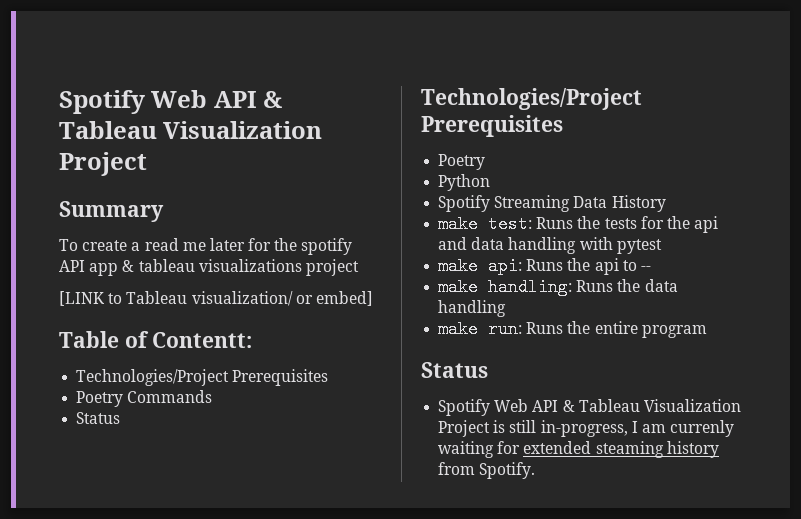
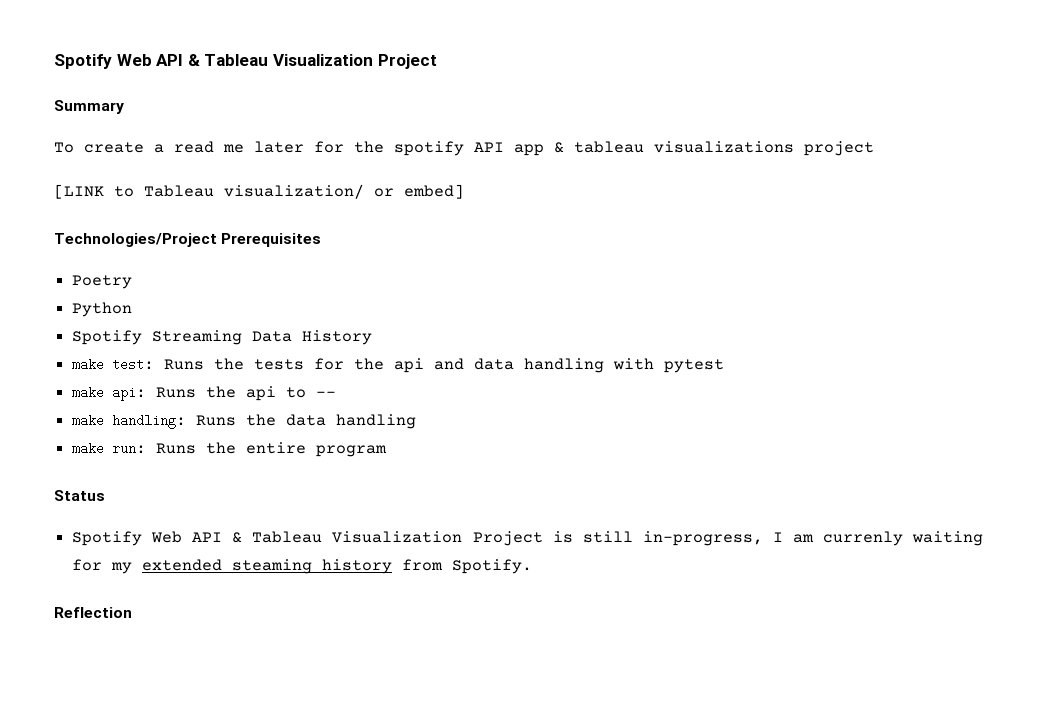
- Table of Contentt:
- Technologies/Project Prerequisites
- Poetry Commands
- Status
- Spotify Web API & Tableau Visualization Project is still in-progress, I am currenly waiting for extended steaming history from Spotify.
+ Spotify Web API & Tableau Visualization Project is still in-progress, I am currenly waiting for my extended steaming history from Spotify.
+ Reflection

